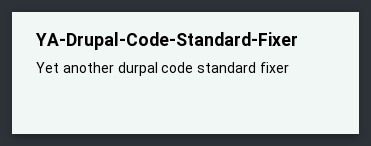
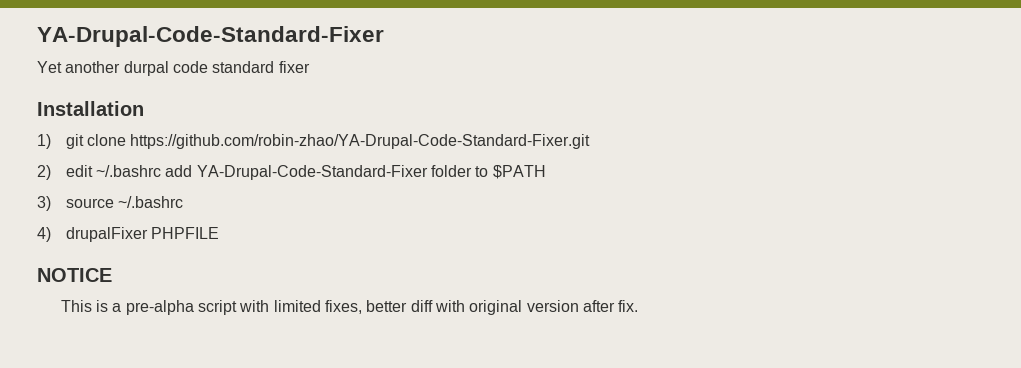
+ Installation
+ 1) git clone https://github.com/robin-zhao/YA-Drupal-Code-Standard-Fixer.git
+ 2) edit ~/.bashrc add YA-Drupal-Code-Standard-Fixer folder to $PATH
+ 3) source ~/.bashrc
+ 4) drupalFixer PHPFILE
+ NOTICE
+ This is a pre-alpha script with limited fixes, better diff with original version after fix.

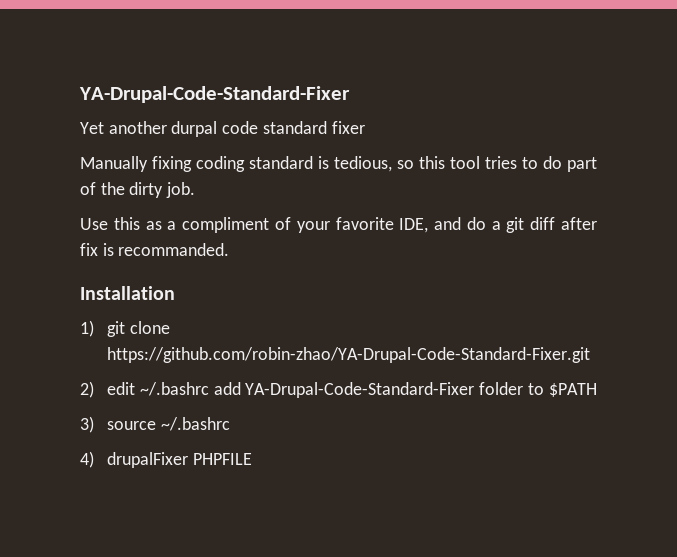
+ Manually fixing coding standard is tedious, so this tool tries to do part of the dirty job.
+ Use this as a compliment of your favorite IDE, and do a git diff after fix is recommanded.
- NOTICE
- This is a pre-alpha script with limited fixes, better diff with original version after fix.

